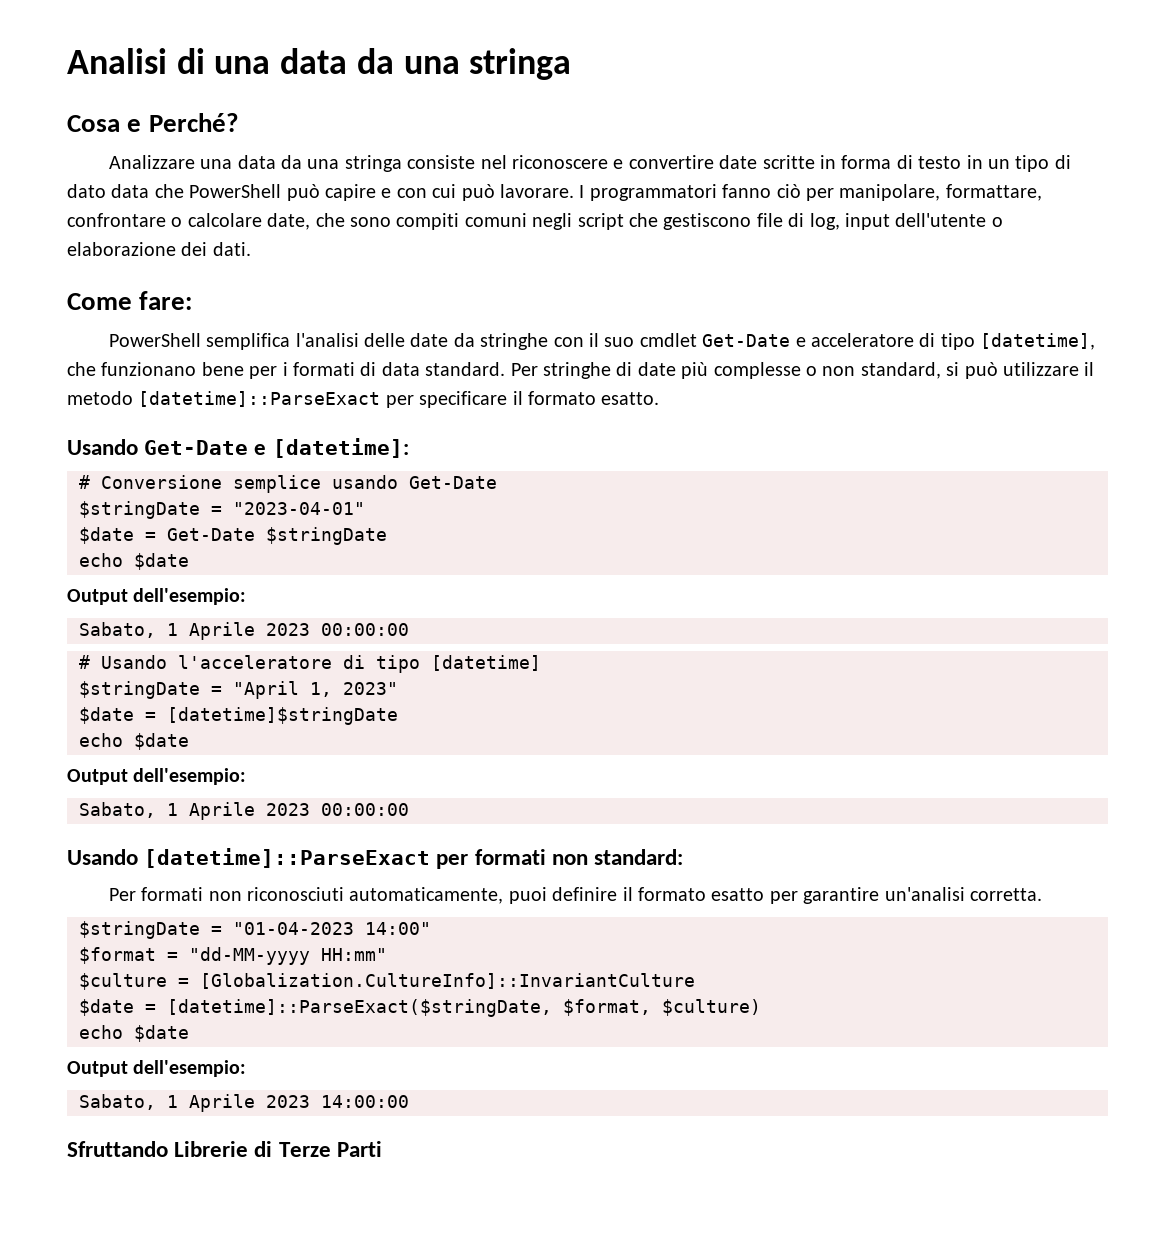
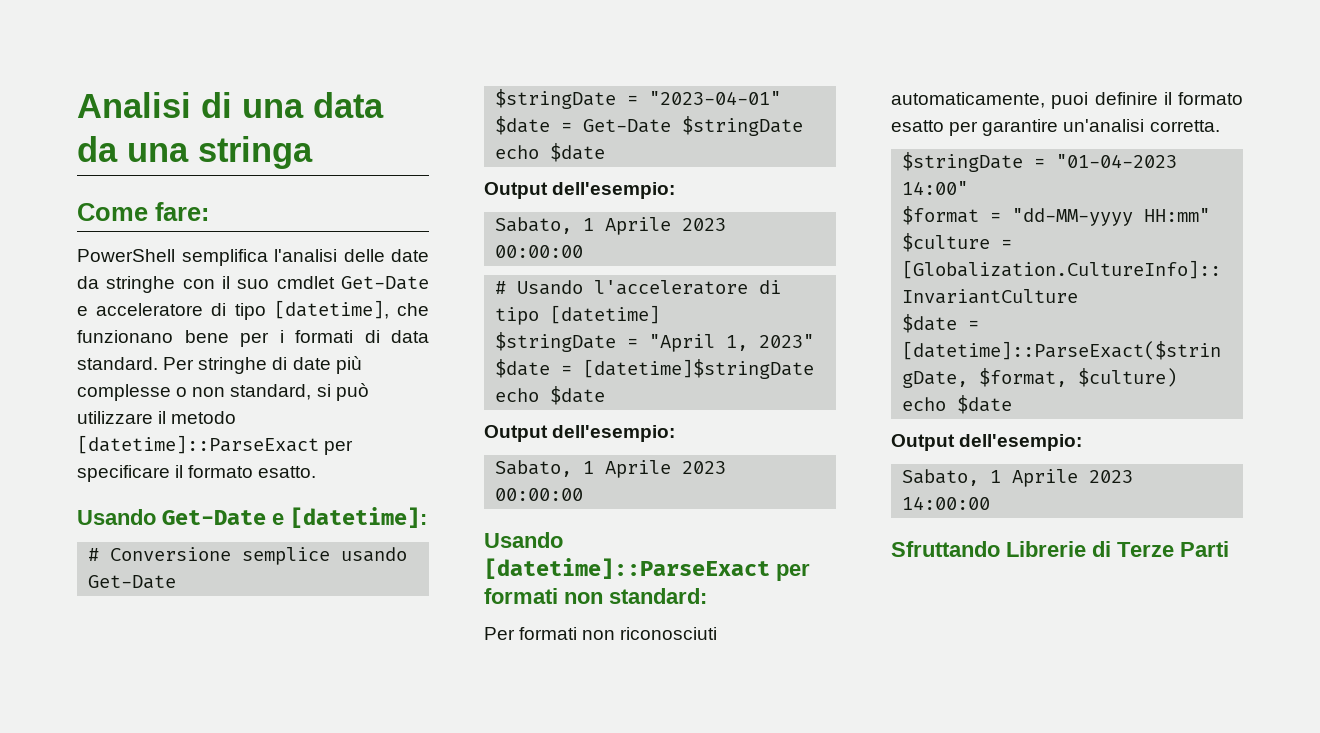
- Cosa e Perché?
- Analizzare una data da una stringa consiste nel riconoscere e convertire date scritte in forma di testo in un tipo di dato data che PowerShell può capire e con cui può lavorare. I programmatori fanno ciò per manipolare, formattare, confrontare o calcolare date, che sono compiti comuni negli script che gestiscono file di log, input dell'utente o elaborazione dei dati.

